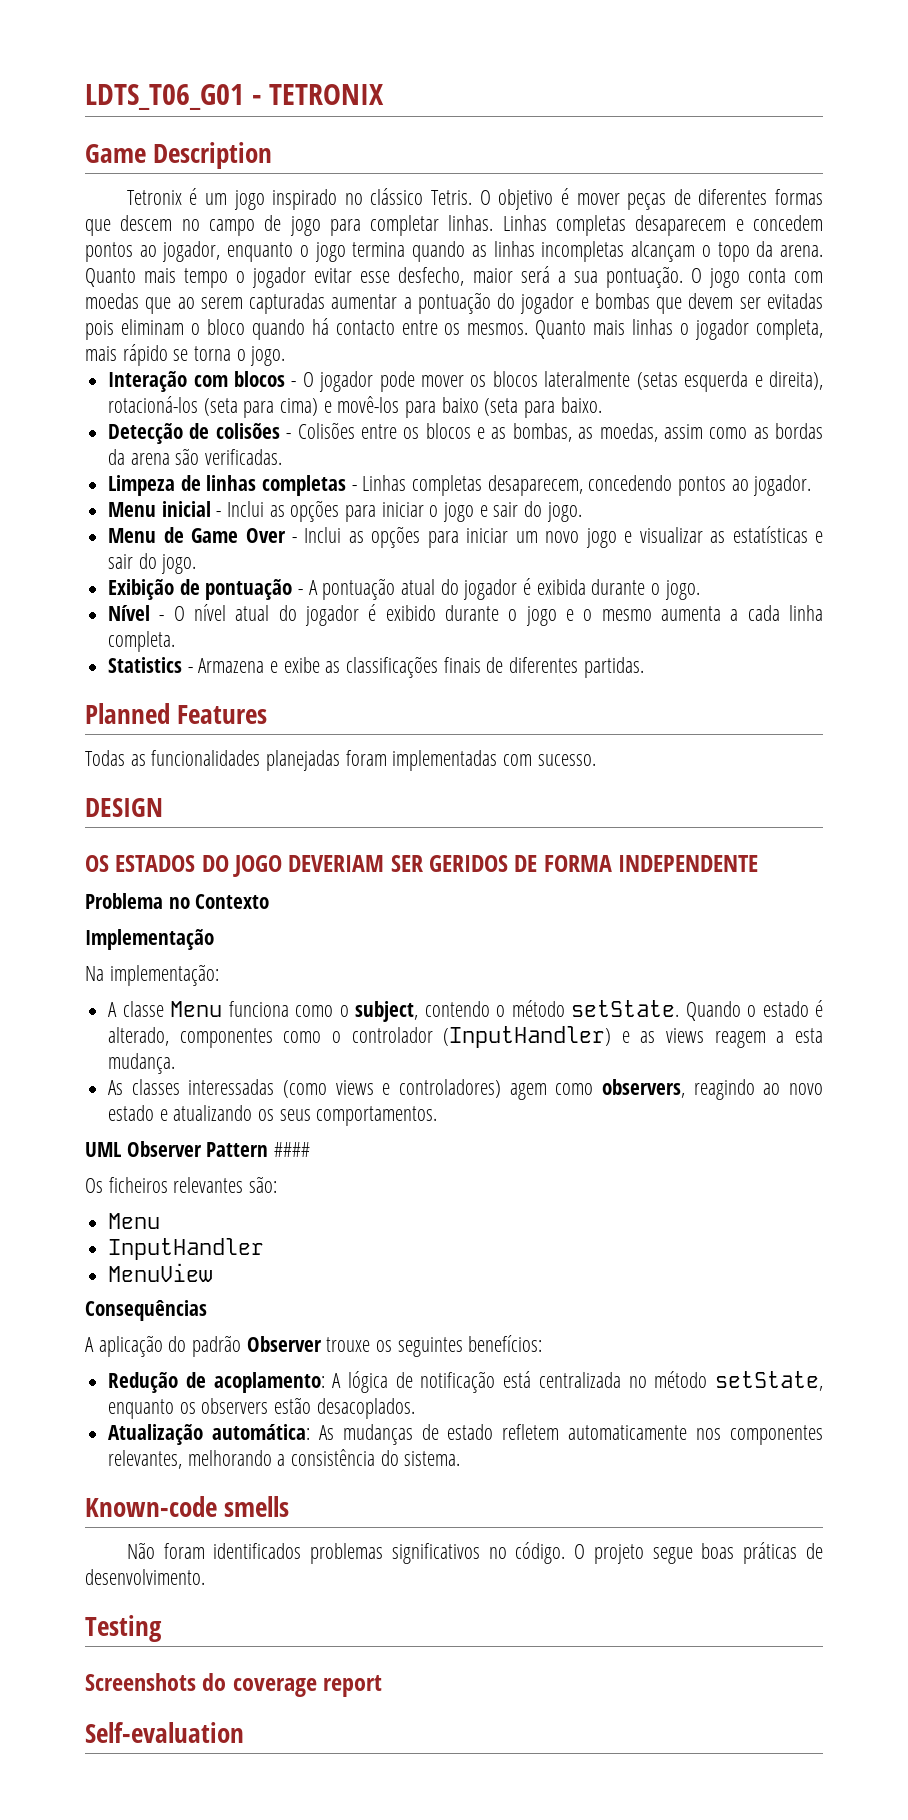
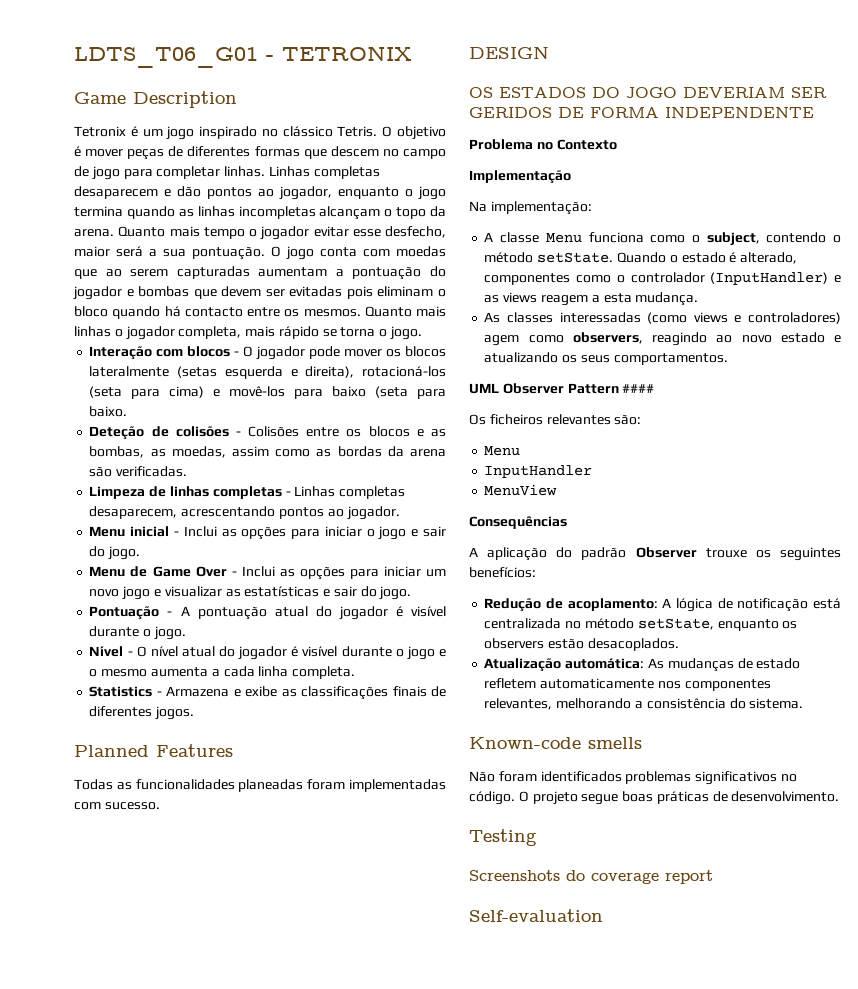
- Linhas completas desaparecem e concedem pontos ao jogador, enquanto o jogo termina quando as linhas incompletas alcançam o topo da arena.
+ Linhas completas desaparecem e dão pontos ao jogador, enquanto o jogo termina quando as linhas incompletas alcançam o topo da arena.
- O jogo conta com moedas que ao serem capturadas aumentar a pontuação do jogador e bombas que devem ser evitadas pois eliminam o bloco quando há contacto entre os mesmos.
+ O jogo conta com moedas que ao serem capturadas aumentam a pontuação do jogador e bombas que devem ser evitadas pois eliminam o bloco quando há contacto entre os mesmos.
- Detecção de colisões - Colisões entre os blocos e as bombas, as moedas, assim como as bordas da arena são verificadas.
+ Deteção de colisões - Colisões entre os blocos e as bombas, as moedas, assim como as bordas da arena são verificadas.
- Limpeza de linhas completas - Linhas completas desaparecem, concedendo pontos ao jogador.
+ Limpeza de linhas completas - Linhas completas desaparecem, acrescentando pontos ao jogador.
- Exibição de pontuação - A pontuação atual do jogador é exibida durante o jogo.
+ Pontuação - A pontuação atual do jogador é visível durante o jogo.
- Nível - O nível atual do jogador é exibido durante o jogo e o mesmo aumenta a cada linha completa.
+ Nível - O nível atual do jogador é visível durante o jogo e o mesmo aumenta a cada linha completa.
- Statistics - Armazena e exibe as classificações finais de diferentes partidas.
+ Statistics - Armazena e exibe as classificações finais de diferentes jogos.
- Todas as funcionalidades planejadas foram implementadas com sucesso.
+ Todas as funcionalidades planeadas foram implementadas com sucesso.

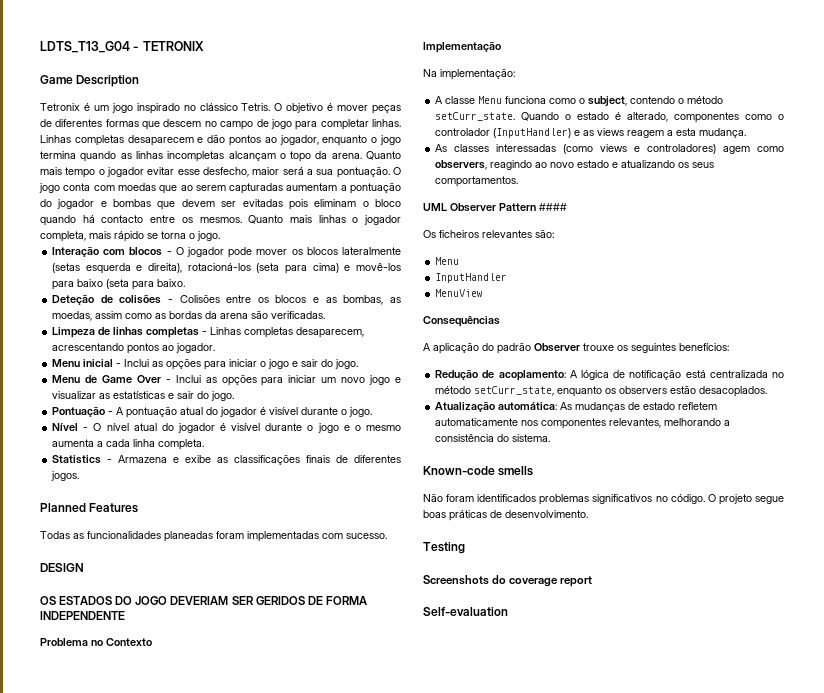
- LDTS_T06_G01 - TETRONIX
+ LDTS_T13_G04 - TETRONIX
- A classe Menu funciona como o subject, contendo o método setState.
+ A classe Menu funciona como o subject, contendo o método setCurr_state.
- Redução de acoplamento: A lógica de notificação está centralizada no método setState, enquanto os observers estão desacoplados.
+ Redução de acoplamento: A lógica de notificação está centralizada no método setCurr_state, enquanto os observers estão desacoplados.

